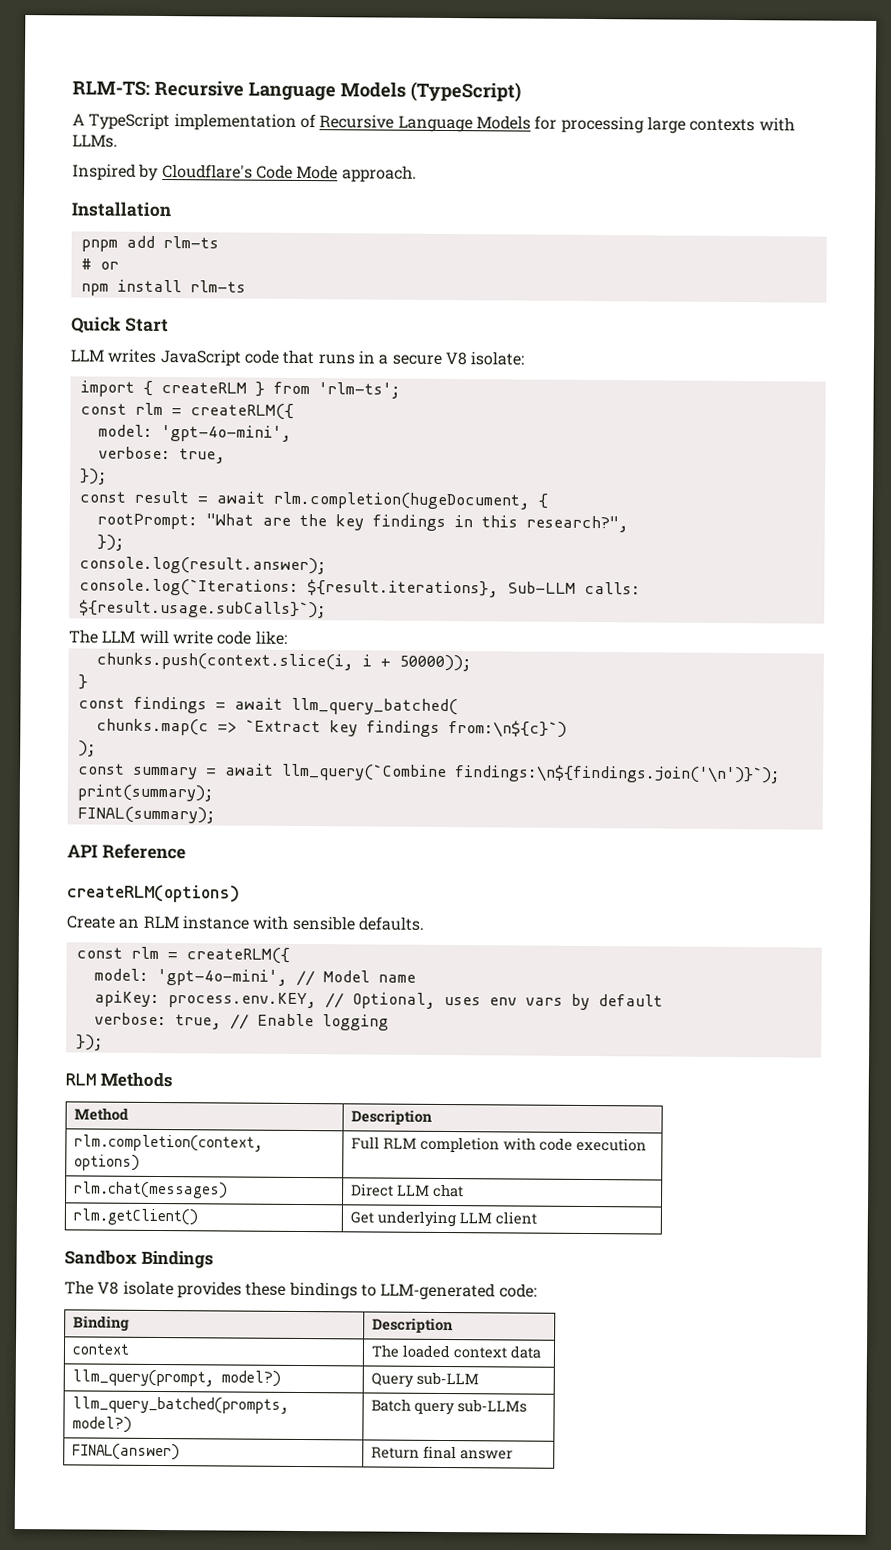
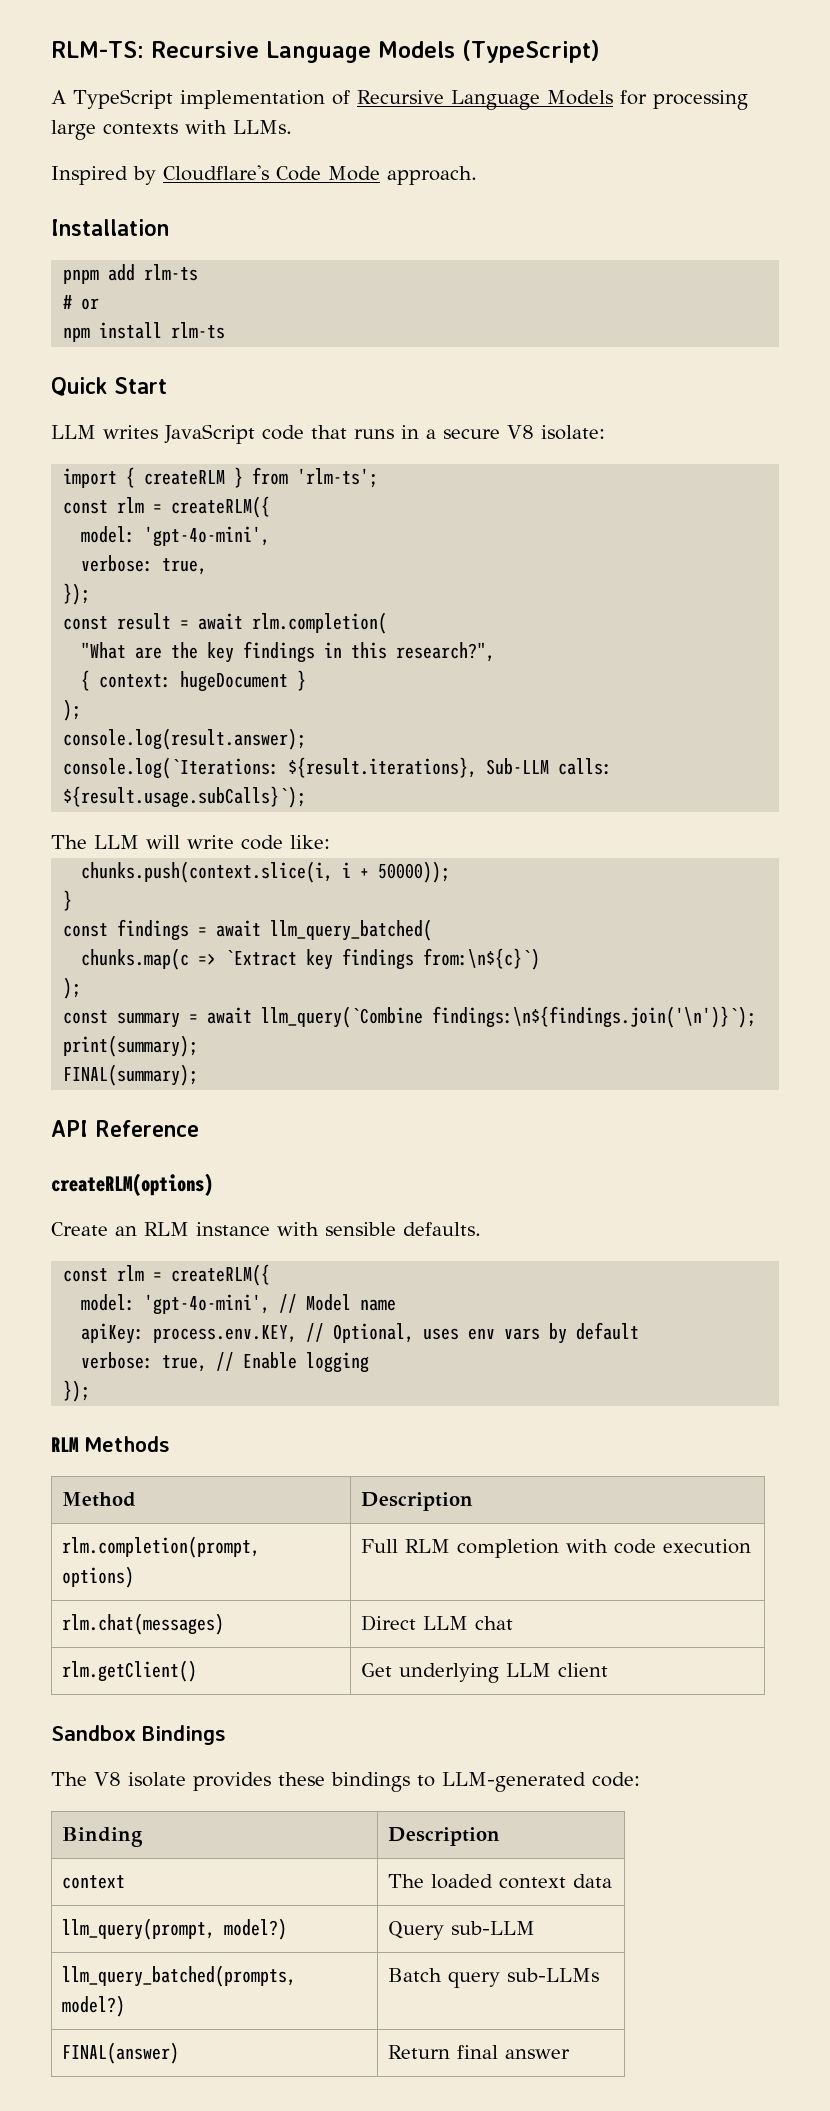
- const result = await rlm.completion(hugeDocument, {
- rootPrompt: "What are the key findings in this research?",
- });
+ const result = await rlm.completion(
+ "What are the key findings in this research?",
+ { context: hugeDocument }
+ );
- rlm.completion(context, options) | Full RLM completion with code execution
+ rlm.completion(prompt, options) | Full RLM completion with code execution

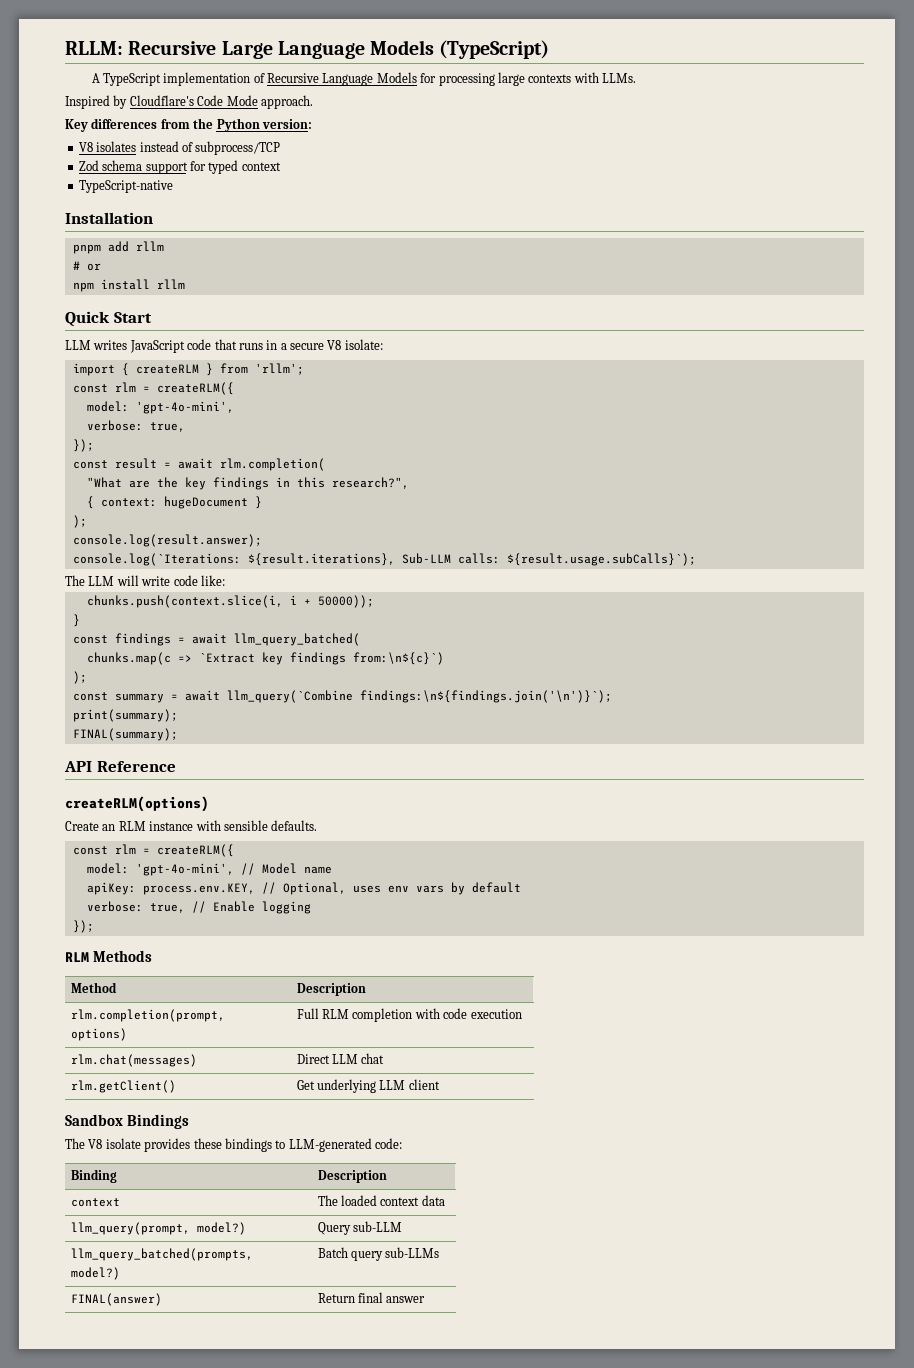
- RLM-TS: Recursive Language Models (TypeScript)
+ RLLM: Recursive Large Language Models (TypeScript)
+ Key differences from the Python version:
+ V8 isolates instead of subprocess/TCP
+ Zod schema support for typed context
+ TypeScript-native
- pnpm add rlm-ts
+ pnpm add rllm
- npm install rlm-ts
+ npm install rllm
- import { createRLM } from 'rlm-ts';
+ import { createRLM } from 'rllm';

